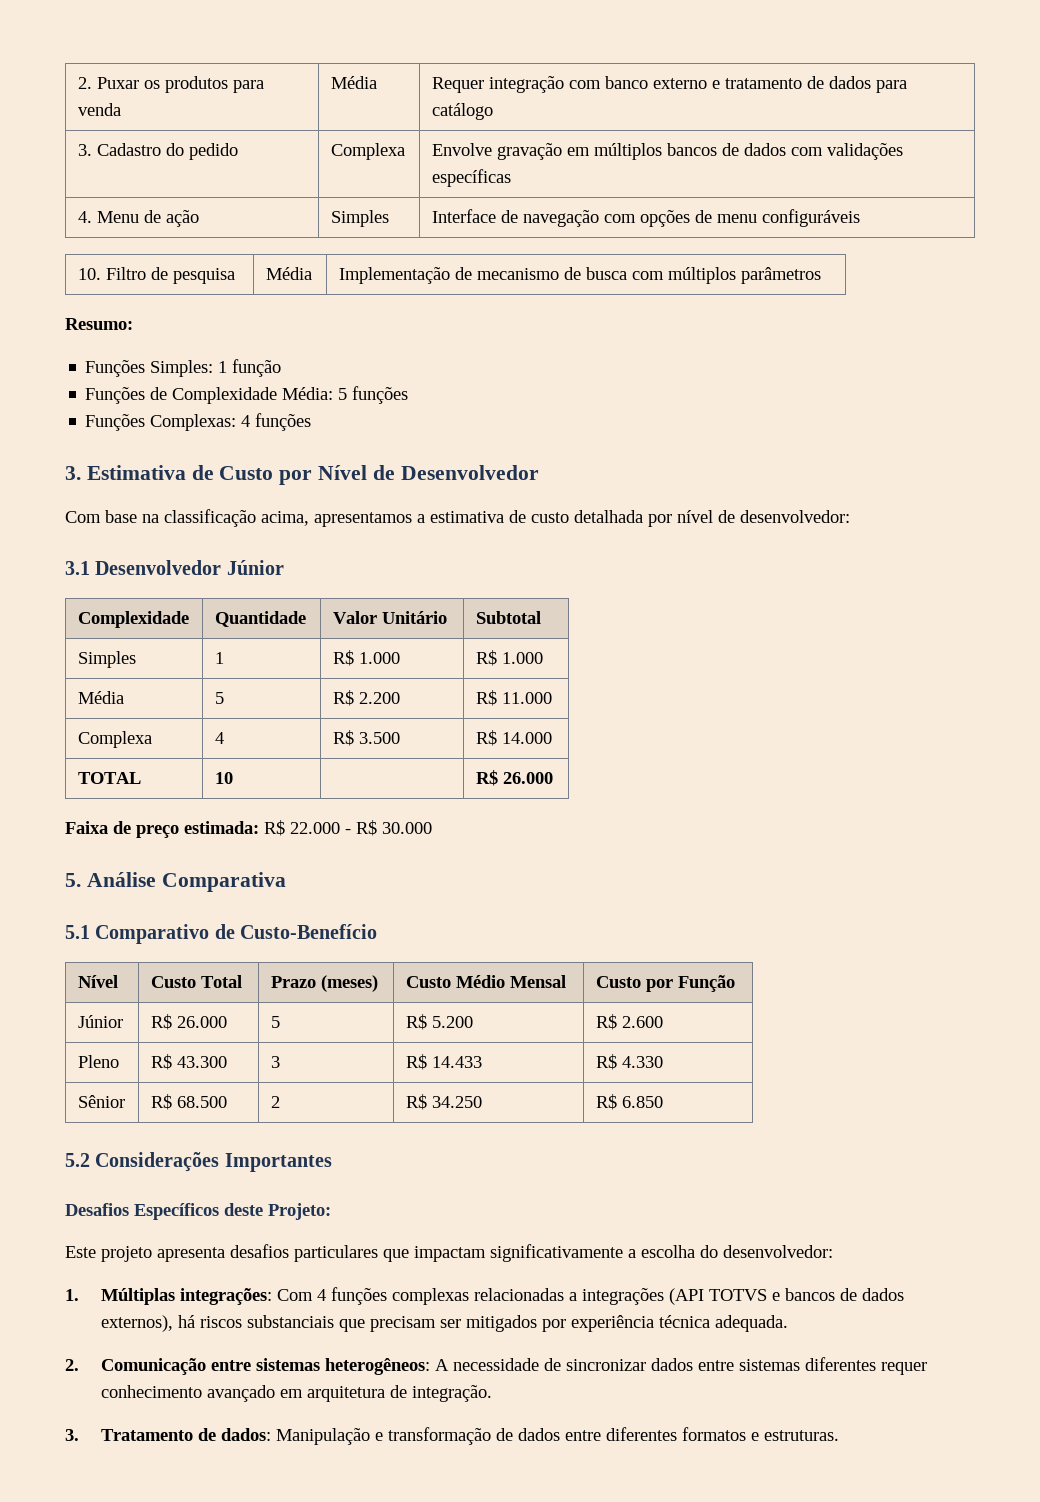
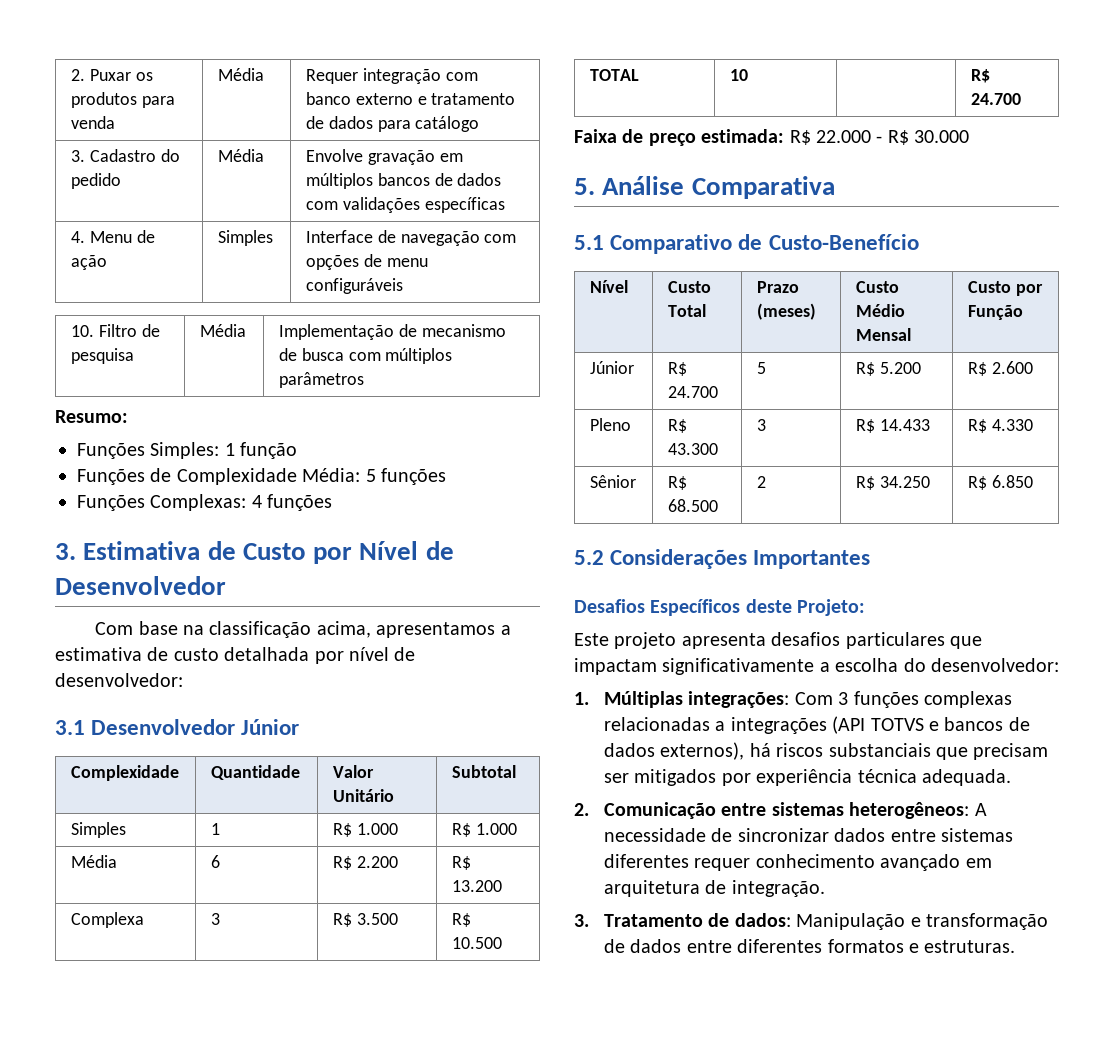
- 3. Cadastro do pedido | Complexa | Envolve gravação em múltiplos bancos de dados com validações específicas
+ 3. Cadastro do pedido | Média | Envolve gravação em múltiplos bancos de dados com validações específicas
- Média | 5 | R$ 2.200 | R$ 11.000
- Complexa | 4 | R$ 3.500 | R$ 14.000
+ Média | 6 | R$ 2.200 | R$ 13.200
+ Complexa | 3 | R$ 3.500 | R$ 10.500
- TOTAL | 10 | | R$ 26.000
+ TOTAL | 10 | | R$ 24.700
- Júnior | R$ 26.000 | 5 | R$ 5.200 | R$ 2.600
+ Júnior | R$ 24.700 | 5 | R$ 5.200 | R$ 2.600
- 1. Múltiplas integrações: Com 4 funções complexas relacionadas a integrações (API TOTVS e bancos de dados externos), há riscos substanciais que precisam ser mitigados por experiência técnica adequada.
+ 1. Múltiplas integrações: Com 3 funções complexas relacionadas a integrações (API TOTVS e bancos de dados externos), há riscos substanciais que precisam ser mitigados por experiência técnica adequada.

